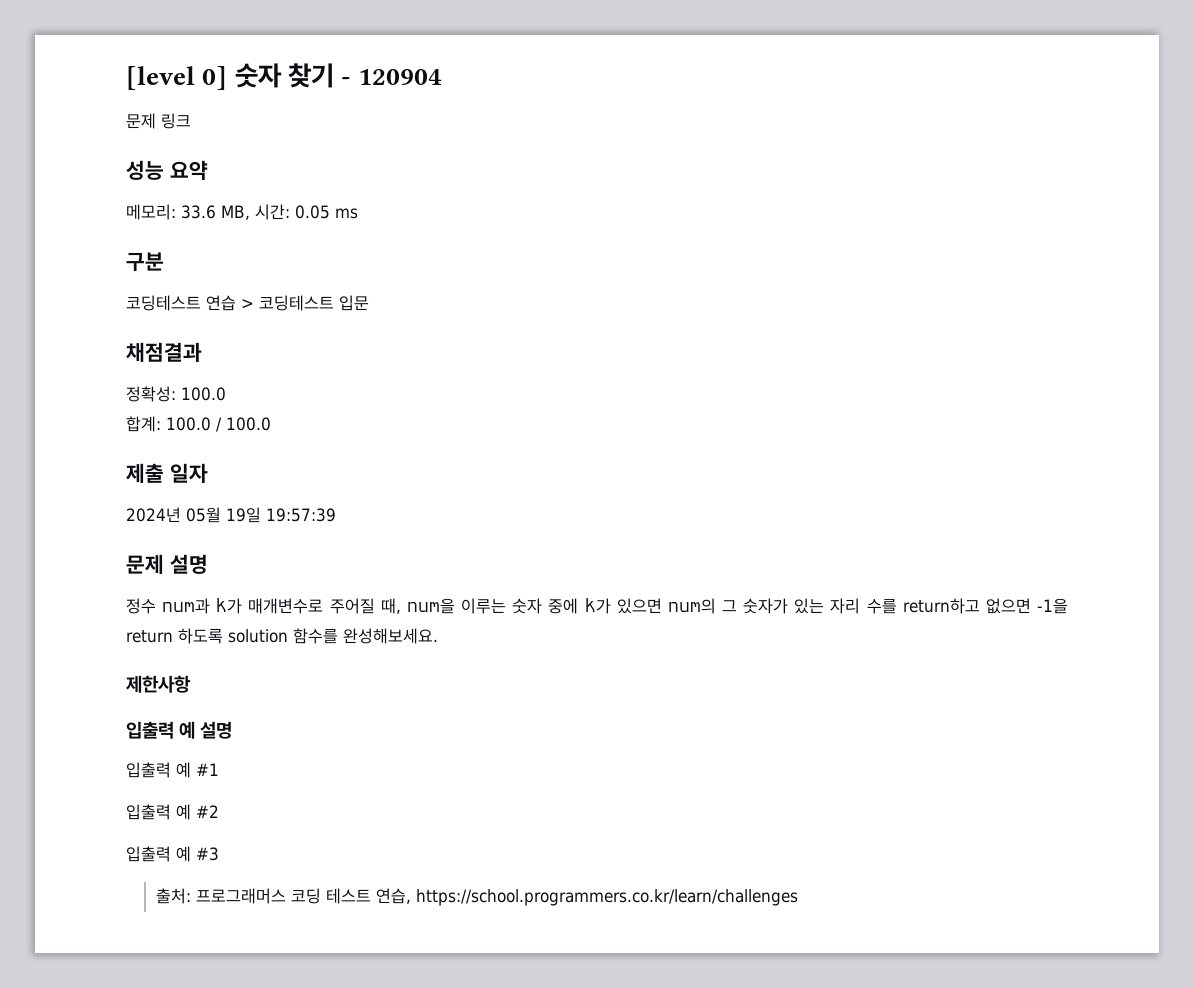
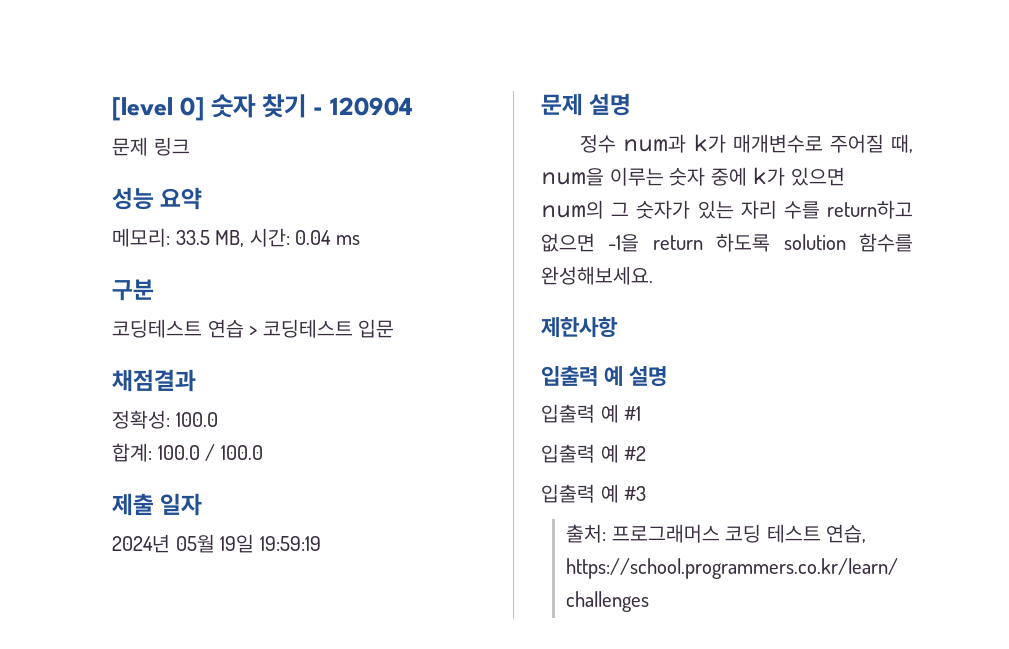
- 메모리: 33.6 MB, 시간: 0.05 ms
+ 메모리: 33.5 MB, 시간: 0.04 ms
- 2024년 05월 19일 19:57:39
+ 2024년 05월 19일 19:59:19

